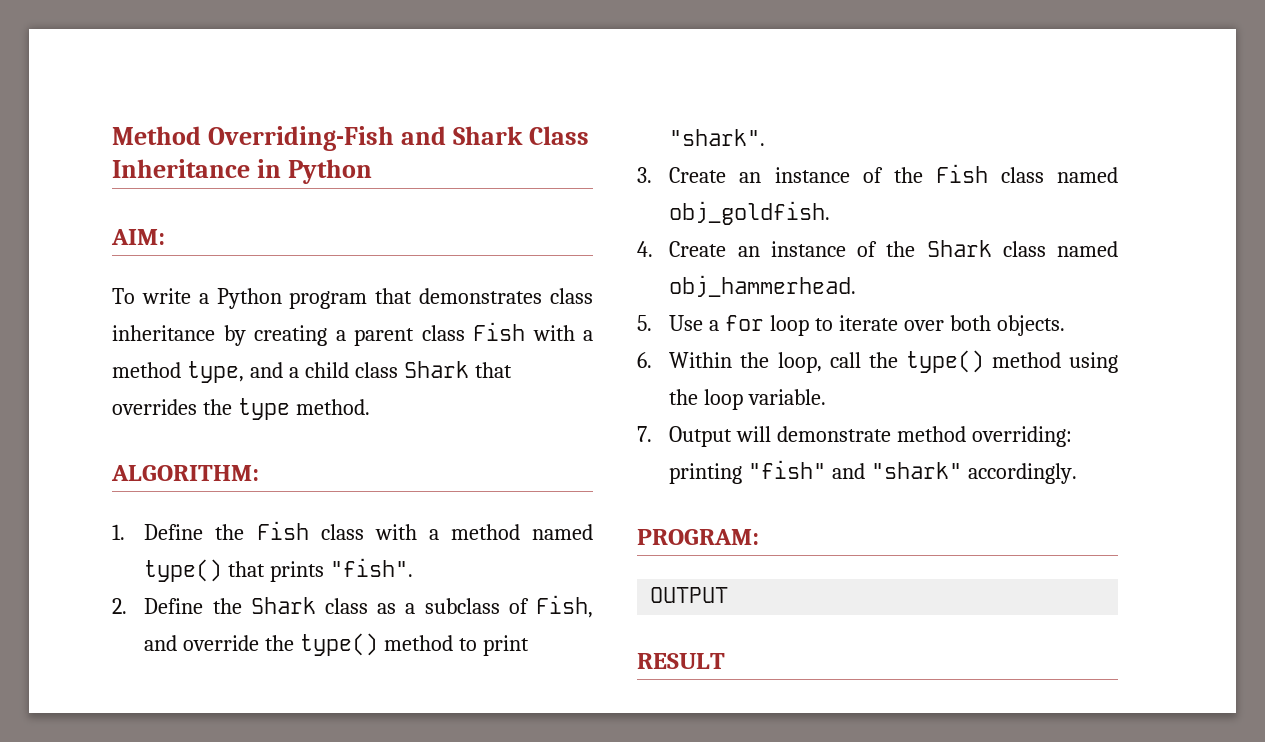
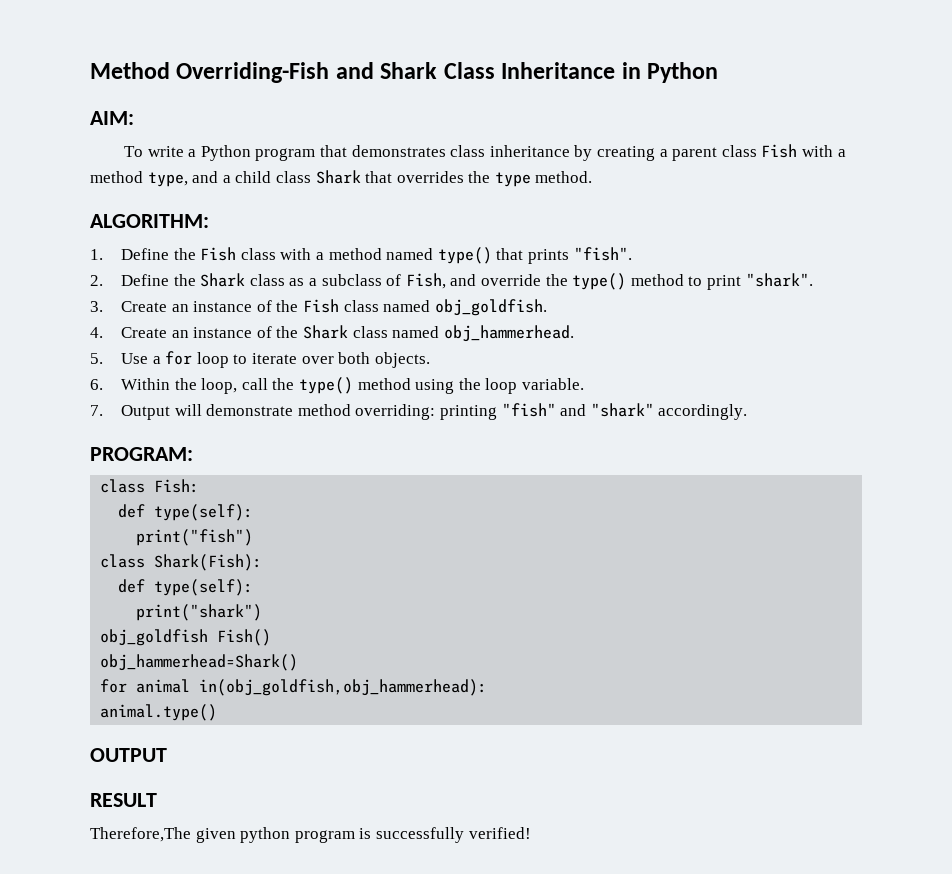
+ class Fish:
+ def type(self):
+ print("fish")
+ class Shark(Fish):
+ def type(self):
+ print("shark")
+ obj_goldfish Fish()
+ obj_hammerhead=Shark()
+ for animal in(obj_goldfish,obj_hammerhead):
+ animal.type()
  OUTPUT
  RESULT
+ Therefore,The given python program is successfully verified!

